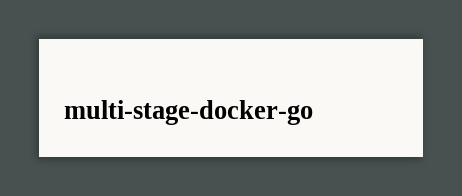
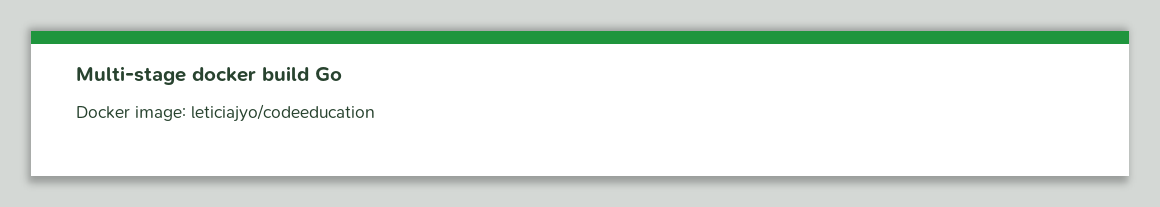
- multi-stage-docker-go
+ Multi-stage docker build Go
+ Docker image: leticiajyo/codeeducation

